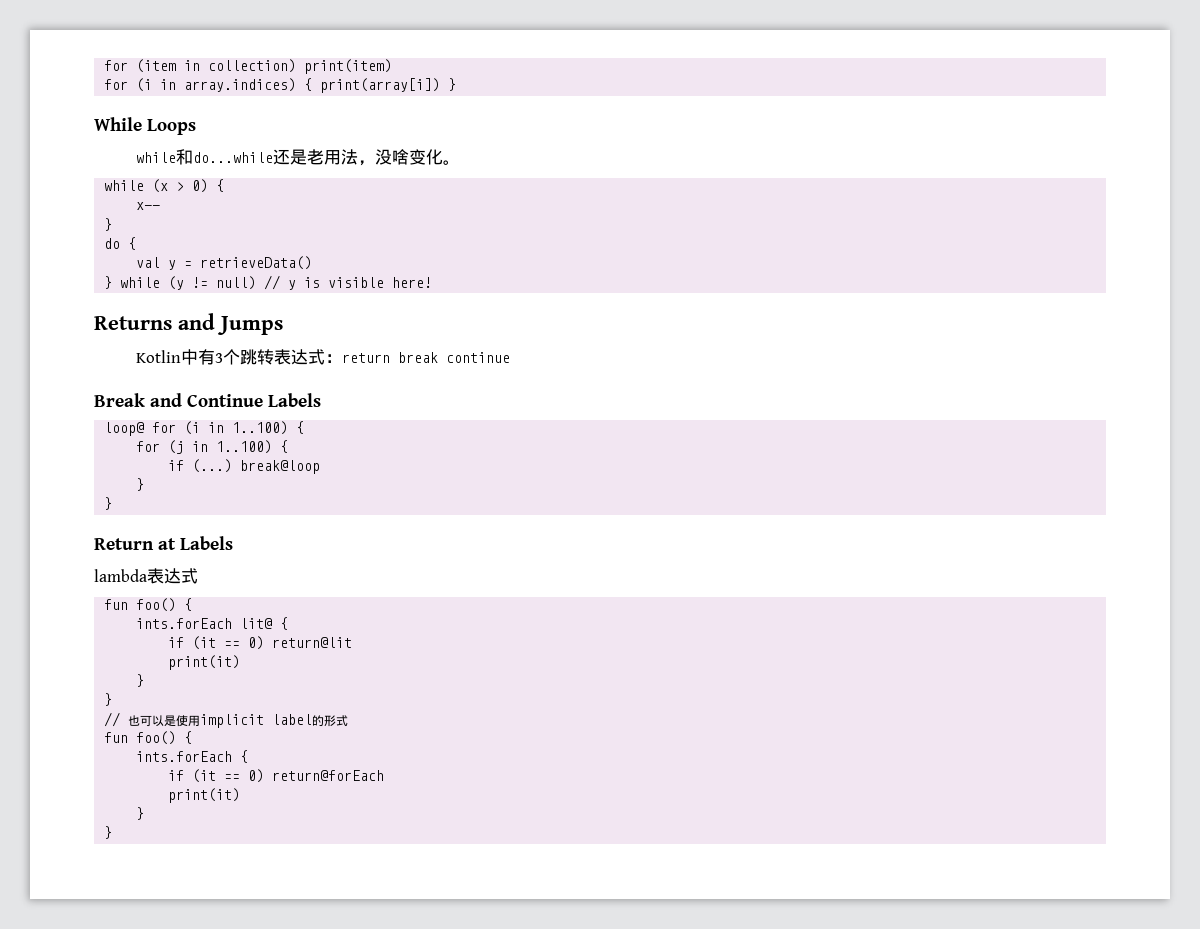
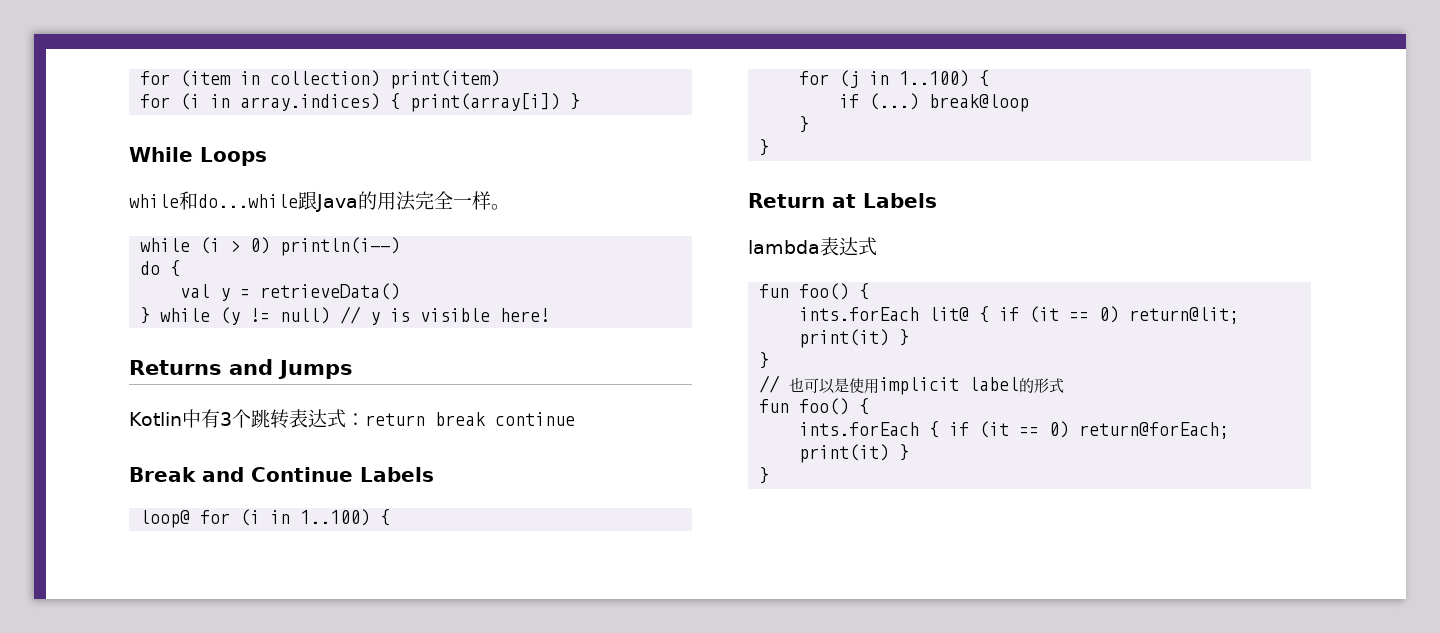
- while和do...while还是老用法，没啥变化。
+ while和do...while跟Java的用法完全一样。
- while (x > 0) {
- x--
- }
+ while (i > 0) println(i--)
- ints.forEach lit@ {
- if (it == 0) return@lit
- print(it)
- }
+ ints.forEach lit@ { if (it == 0) return@lit; print(it) }
- ints.forEach {
- if (it == 0) return@forEach
- print(it)
- }
+ ints.forEach { if (it == 0) return@forEach; print(it) }

